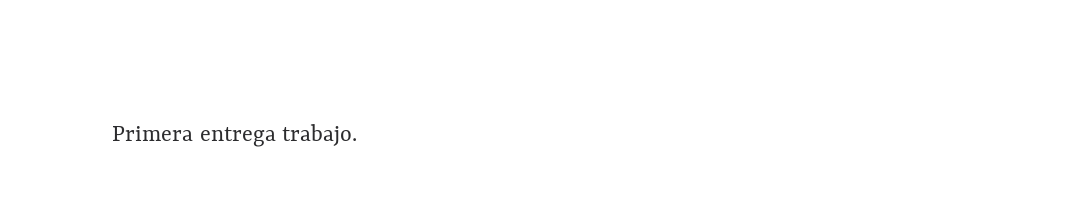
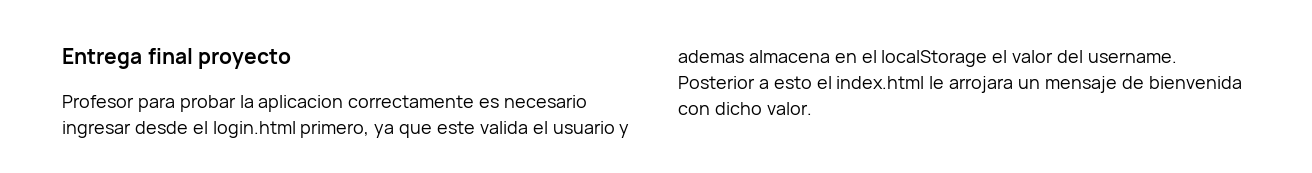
- Primera entrega trabajo.
+ Entrega final proyecto
+ Profesor para probar la aplicacion correctamente es necesario ingresar desde el login.html primero, ya que este valida el usuario y ademas almacena en el localStorage el valor del username. Posterior a esto el index.html le arrojara un mensaje de bienvenida con dicho valor.

